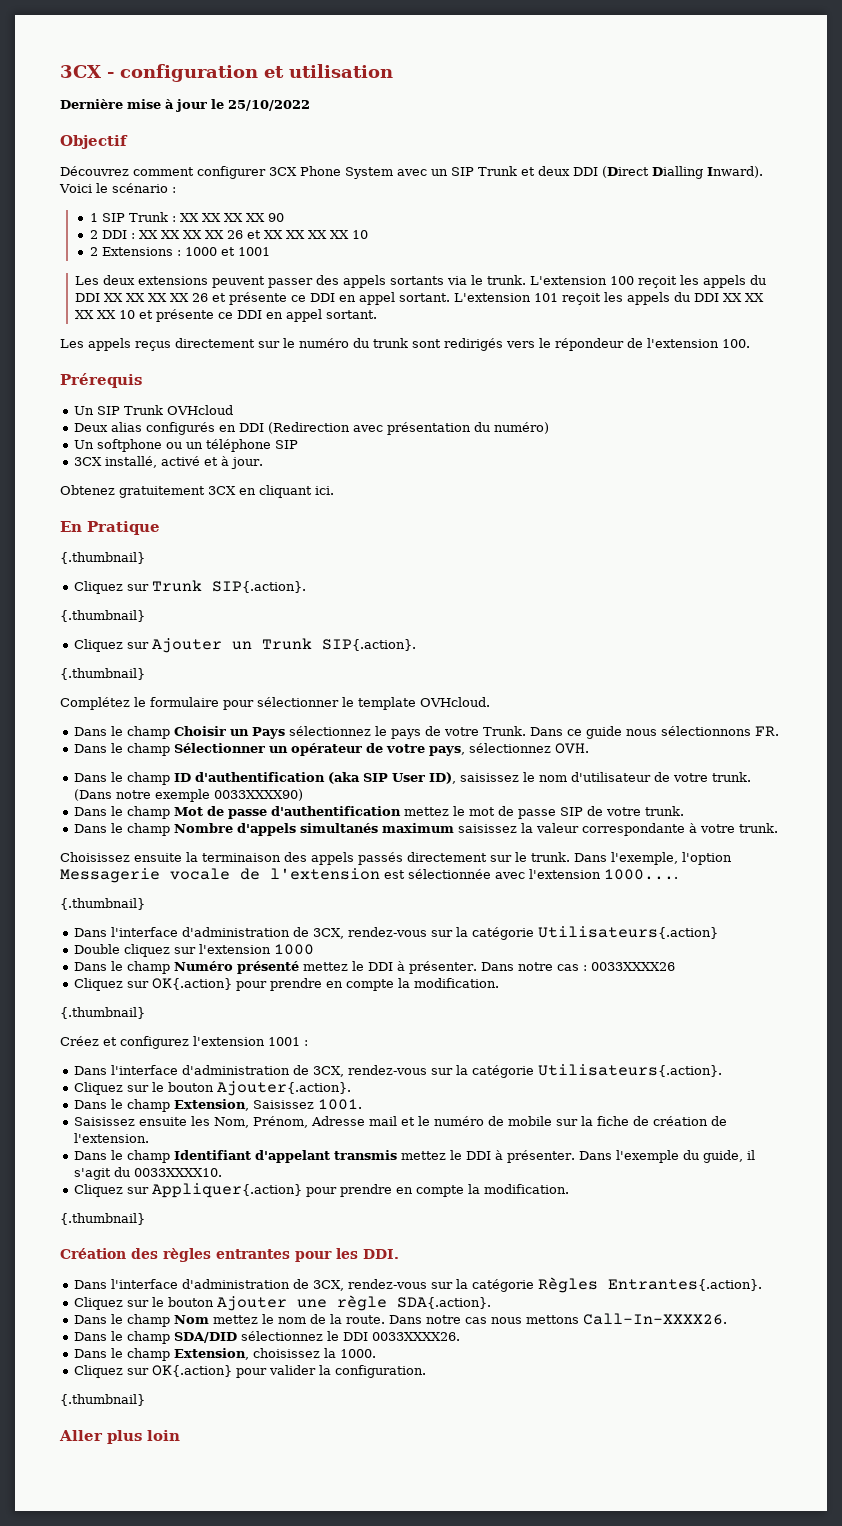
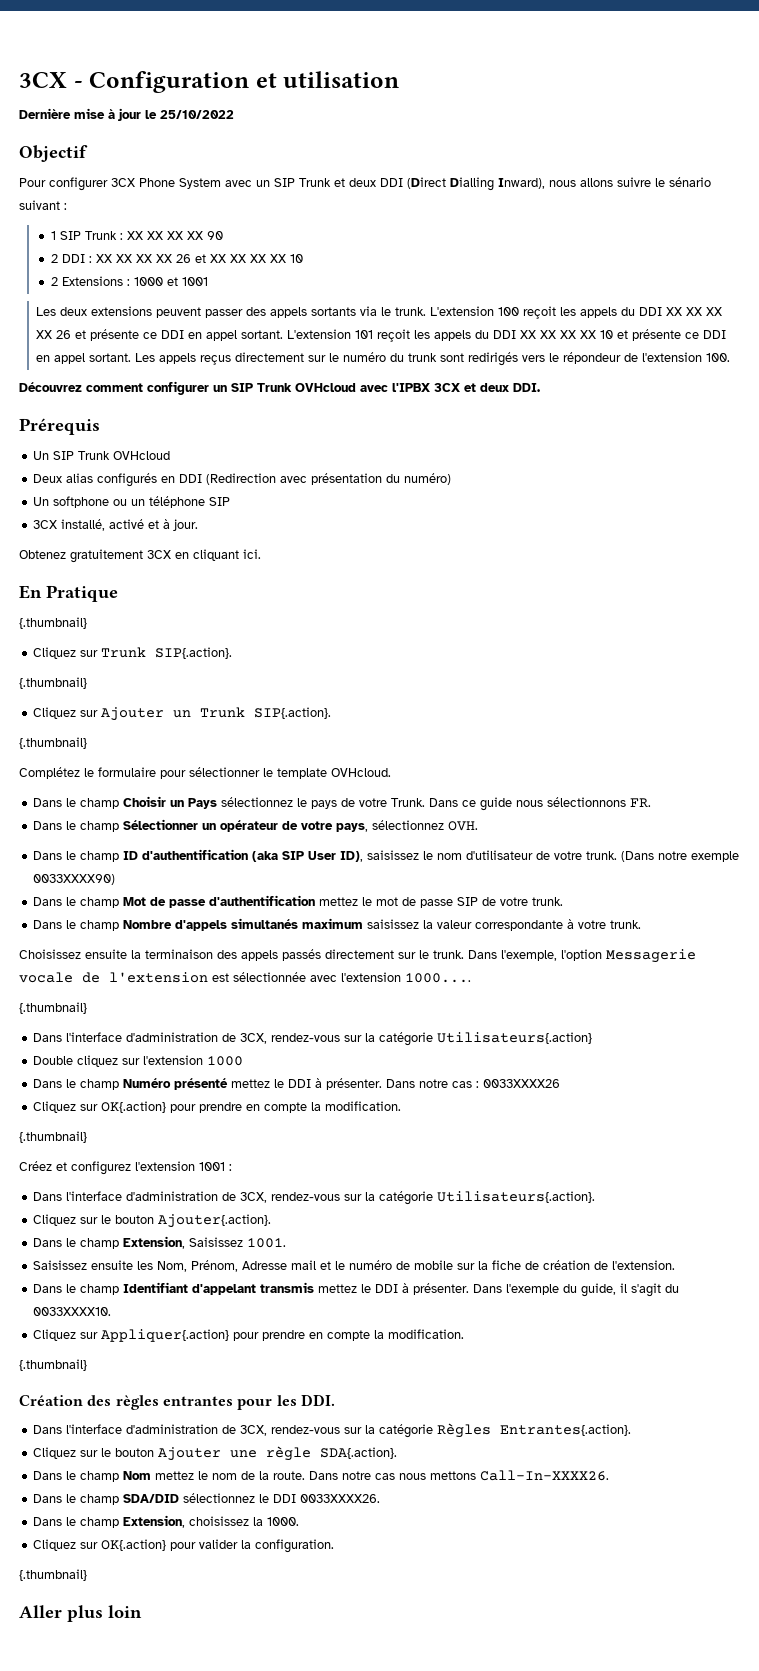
- 3CX - configuration et utilisation
+ 3CX - Configuration et utilisation
- Découvrez comment configurer 3CX Phone System avec un SIP Trunk et deux DDI (Direct Dialling Inward). Voici le scénario :
+ Pour configurer 3CX Phone System avec un SIP Trunk et deux DDI (Direct Dialling Inward), nous allons suivre le sénario suivant :
- L'extension 101 reçoit les appels du DDI XX XX XX XX 10 et présente ce DDI en appel sortant.
- Les appels reçus directement sur le numéro du trunk sont redirigés vers le répondeur de l'extension 100.
+ L'extension 101 reçoit les appels du DDI XX XX XX XX 10 et présente ce DDI en appel sortant. Les appels reçus directement sur le numéro du trunk sont redirigés vers le répondeur de l'extension 100.
+ Découvrez comment configurer un SIP Trunk OVHcloud avec l'IPBX 3CX et deux DDI.

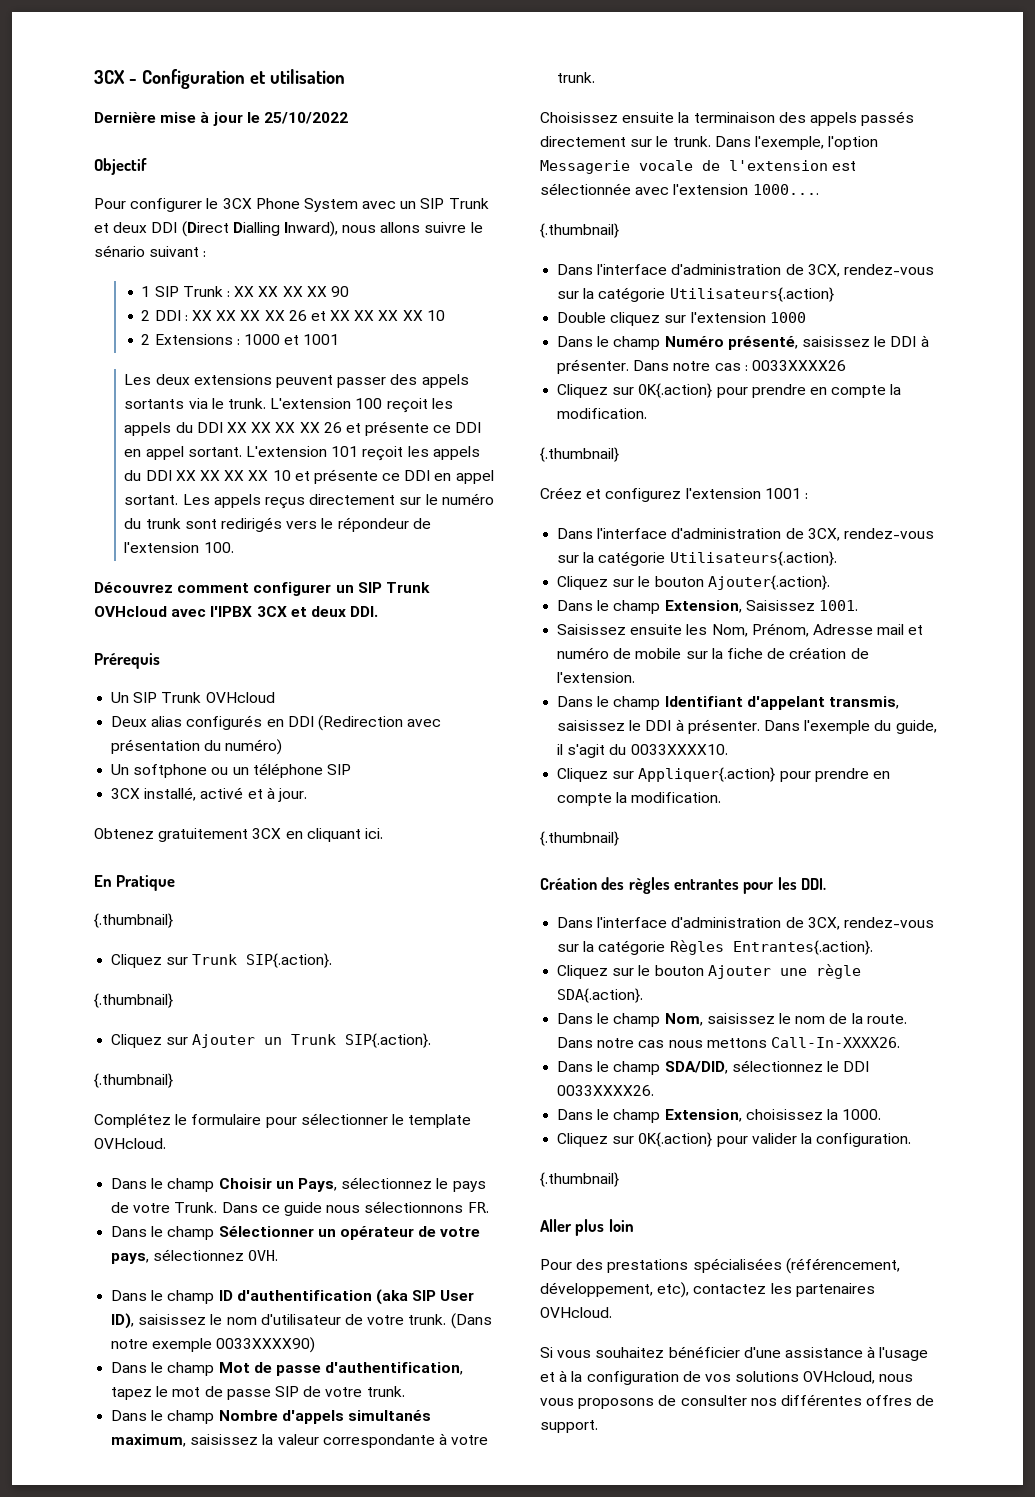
- Pour configurer 3CX Phone System avec un SIP Trunk et deux DDI (Direct Dialling Inward), nous allons suivre le sénario suivant :
+ Pour configurer le 3CX Phone System avec un SIP Trunk et deux DDI (Direct Dialling Inward), nous allons suivre le sénario suivant :
- Dans le champ Choisir un Pays sélectionnez le pays de votre Trunk.
+ Dans le champ Choisir un Pays, sélectionnez le pays de votre Trunk.
- Dans le champ Mot de passe d'authentification mettez le mot de passe SIP de votre trunk.
+ Dans le champ Mot de passe d'authentification, tapez le mot de passe SIP de votre trunk.
- Dans le champ Nombre d'appels simultanés maximum saisissez la valeur correspondante à votre trunk.
+ Dans le champ Nombre d'appels simultanés maximum, saisissez la valeur correspondante à votre trunk.
- Dans le champ Numéro présenté mettez le DDI à présenter.
+ Dans le champ Numéro présenté, saisissez le DDI à présenter.
- Saisissez ensuite les Nom, Prénom, Adresse mail et le numéro de mobile sur la fiche de création de l'extension.
+ Saisissez ensuite les Nom, Prénom, Adresse mail et numéro de mobile sur la fiche de création de l'extension.
- Dans le champ Identifiant d'appelant transmis mettez le DDI à présenter.
+ Dans le champ Identifiant d'appelant transmis, saisissez le DDI à présenter.
- Dans le champ Nom mettez le nom de la route.
+ Dans le champ Nom, saisissez le nom de la route.
- Dans le champ SDA/DID sélectionnez le DDI 0033XXXX26.
+ Dans le champ SDA/DID, sélectionnez le DDI 0033XXXX26.
+ Pour des prestations spécialisées (référencement, développement, etc), contactez les partenaires OVHcloud.
+ Si vous souhaitez bénéficier d'une assistance à l'usage et à la configuration de vos solutions OVHcloud, nous vous proposons de consulter nos différentes offres de support.

